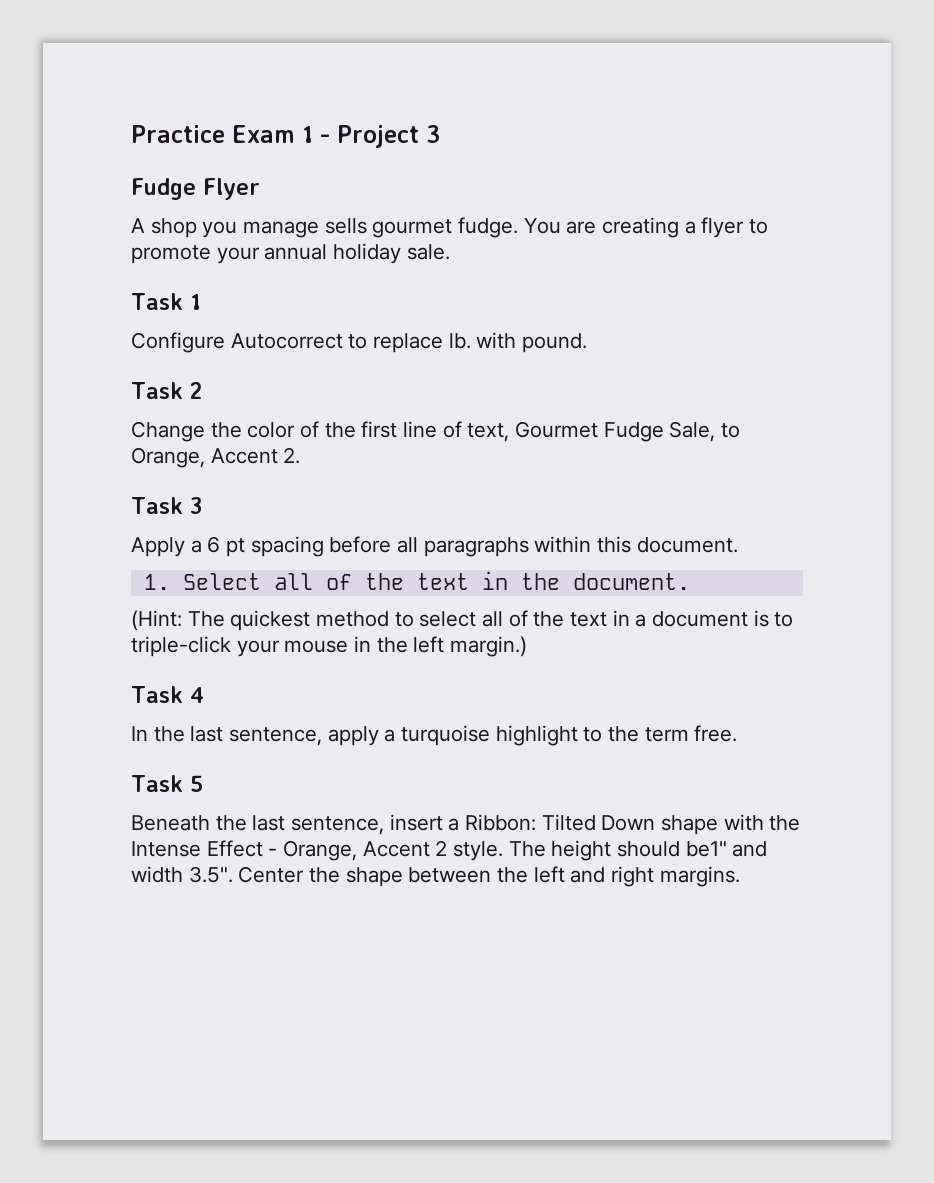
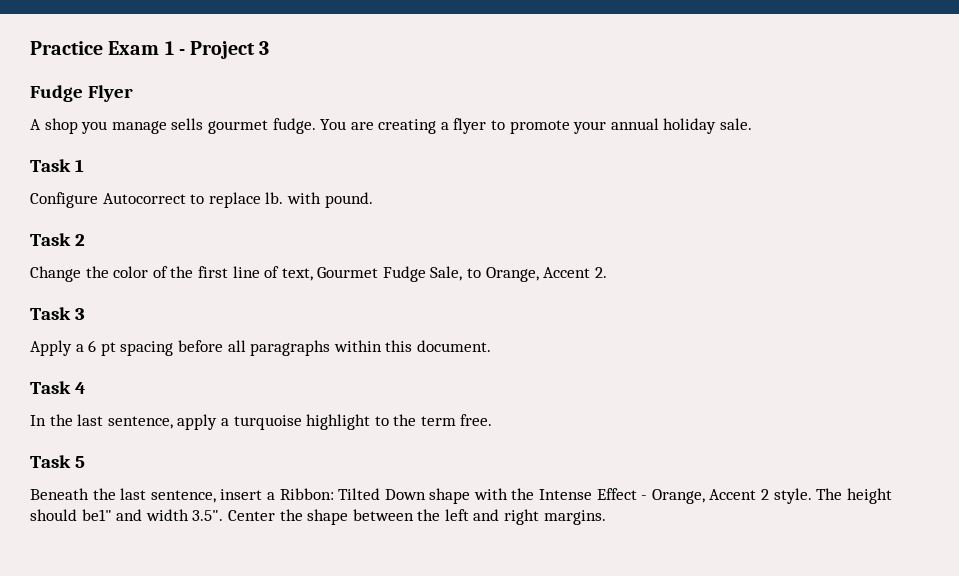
- 1. Select all of the text in the document.
- (Hint: The quickest method to select all of the text in a document is to triple-click your mouse in the left margin.)

